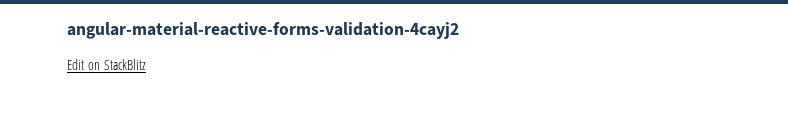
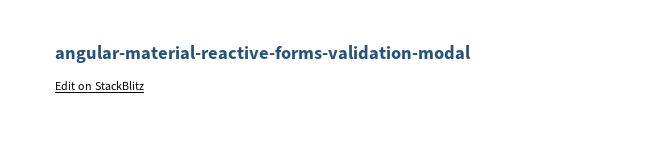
- angular-material-reactive-forms-validation-4cayj2
+ angular-material-reactive-forms-validation-modal

